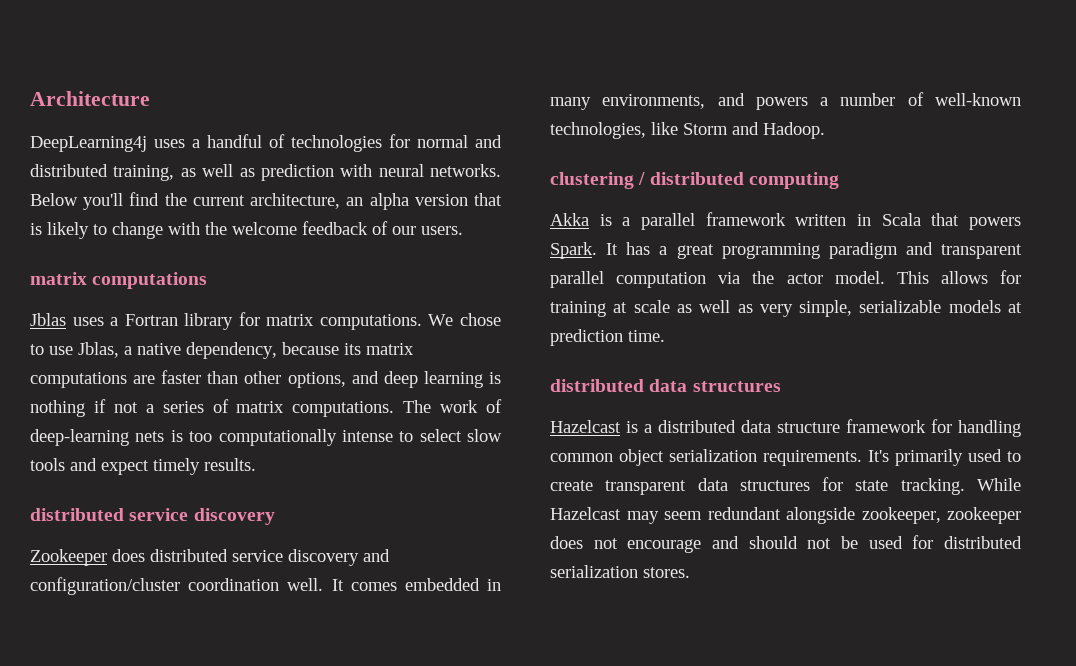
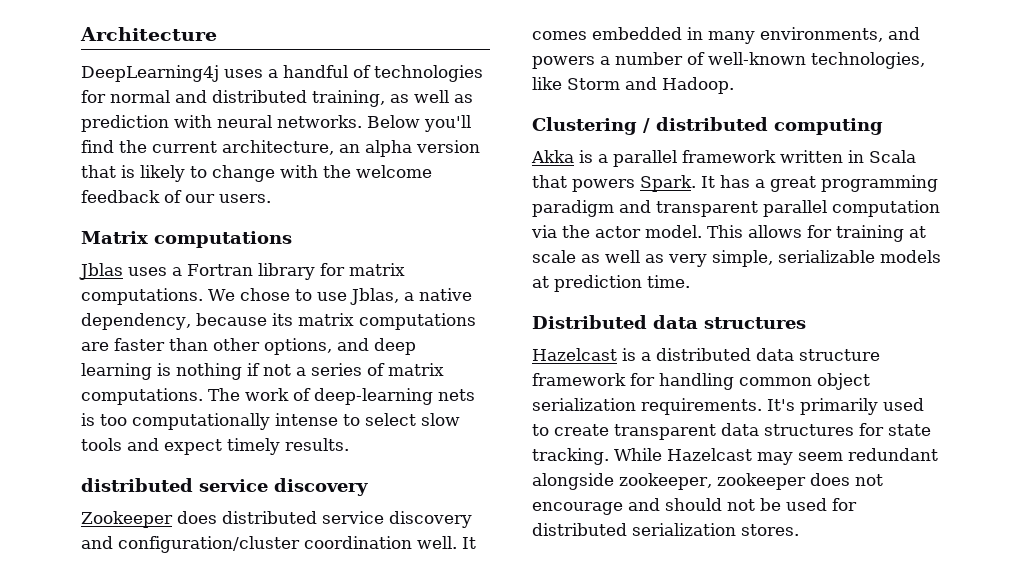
  Below you'll find the current architecture, an alpha version that is likely to change with the welcome feedback of our users.
- matrix computations
+ Matrix computations
- clustering / distributed computing
+ Clustering / distributed computing
- distributed data structures
+ Distributed data structures

